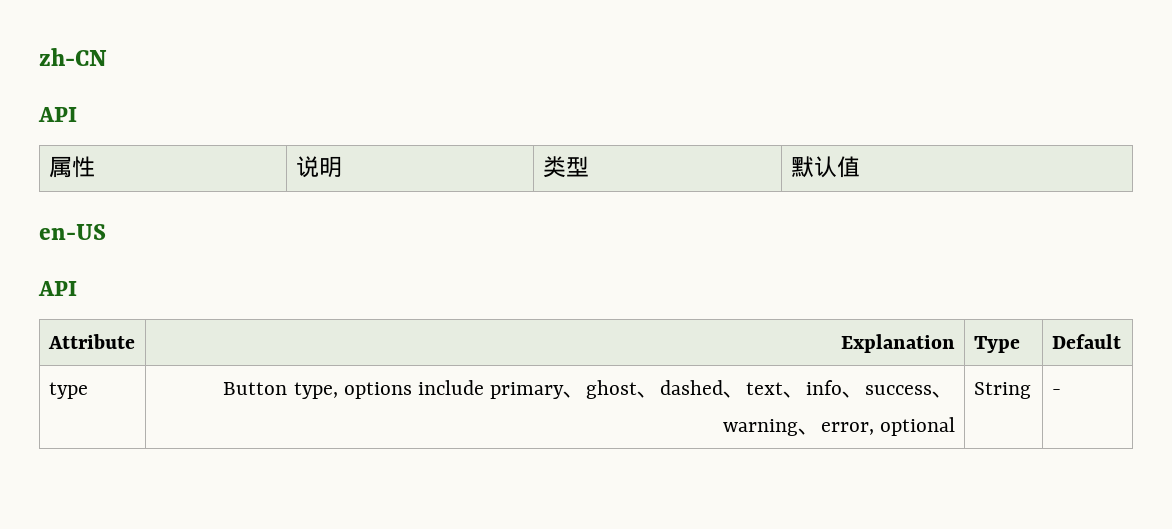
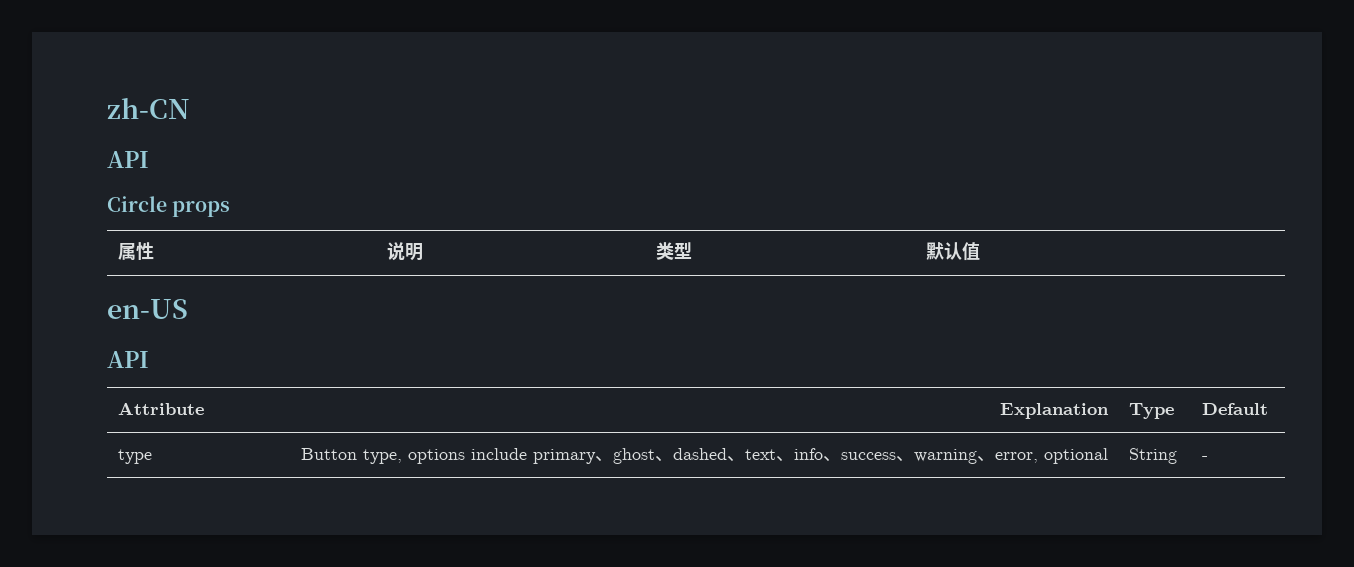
+ Circle props

